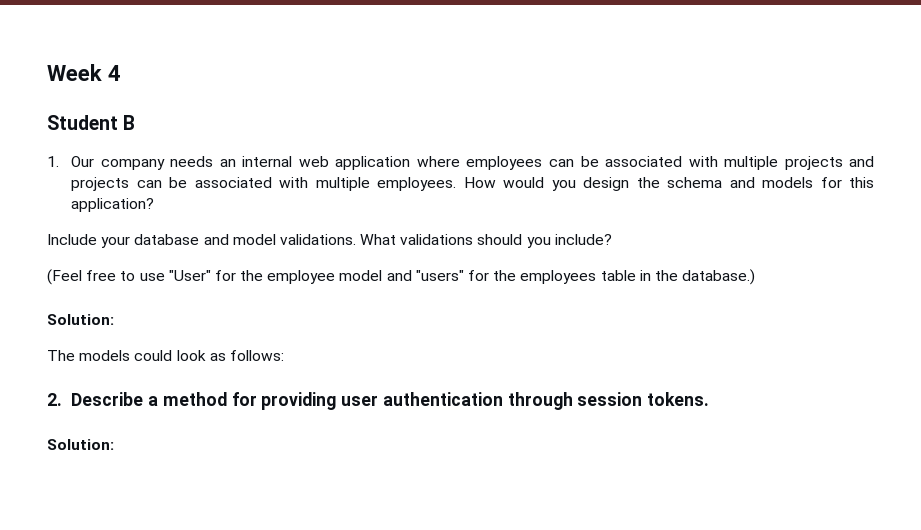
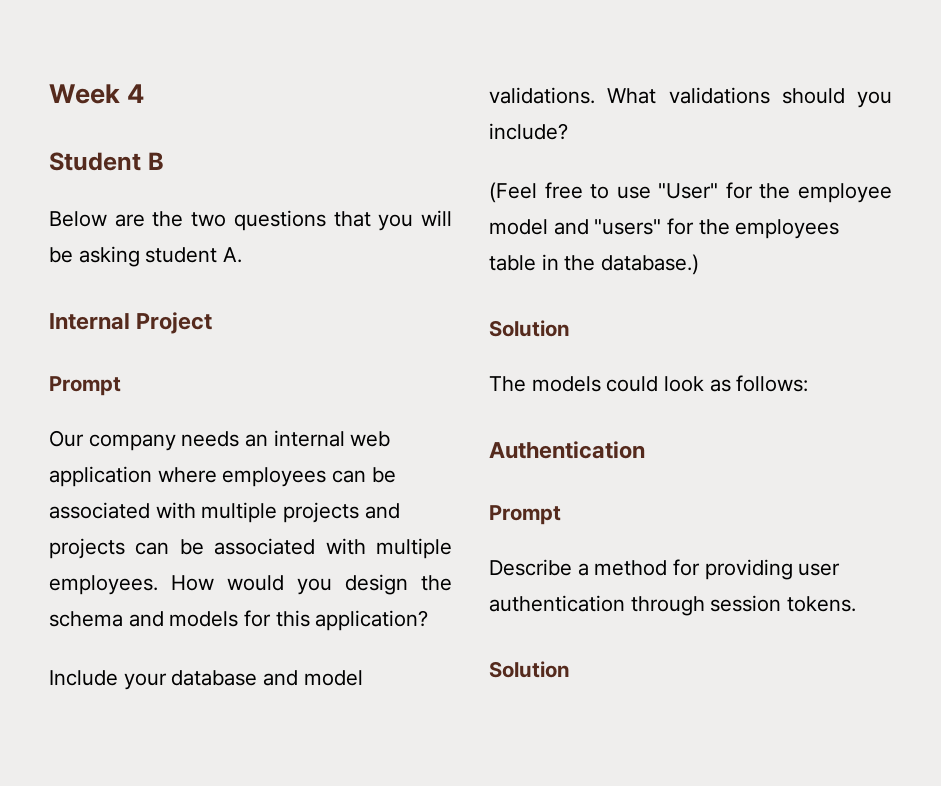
- 1. Our company needs an internal web application where employees can be associated with multiple projects and projects can be associated with multiple employees.
+ Below are the two questions that you will be asking student A.
+ Internal Project
+ Prompt
+ Our company needs an internal web application where employees can be associated with multiple projects and projects can be associated with multiple employees.
  (Feel free to use "User" for the employee model and "users" for the employees table in the database.)
- Solution:
+ Solution
- 2. Describe a method for providing user authentication through session tokens.
- Solution:
+ Authentication
+ Prompt
+ Describe a method for providing user authentication through session tokens.
+ Solution

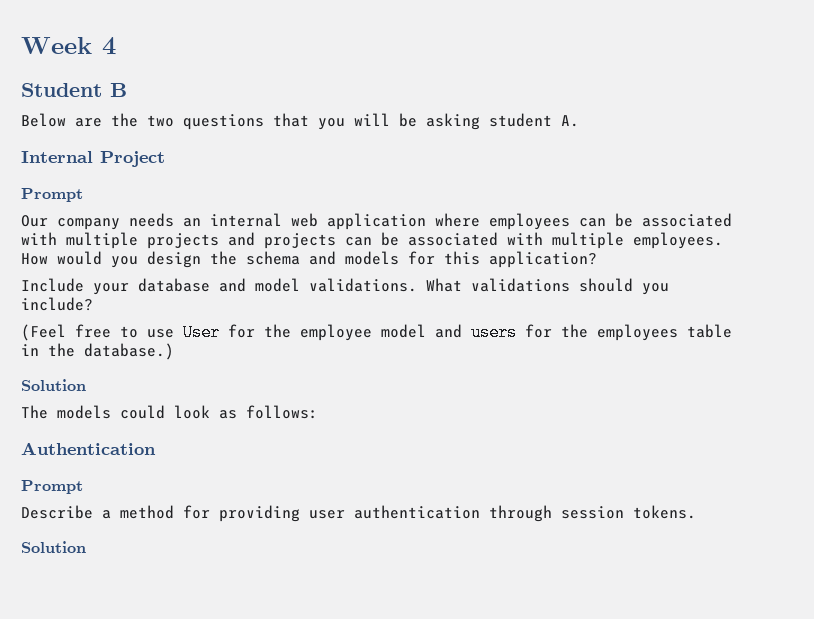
- (Feel free to use "User" for the employee model and "users" for the employees table in the database.)
+ (Feel free to use User for the employee model and users for the employees table in the database.)

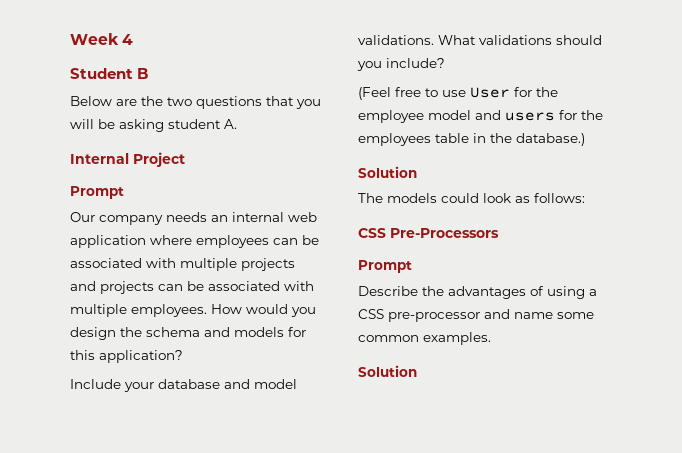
- Authentication
+ CSS Pre-Processors
- Describe a method for providing user authentication through session tokens.
+ Describe the advantages of using a CSS pre-processor and name some common examples.

